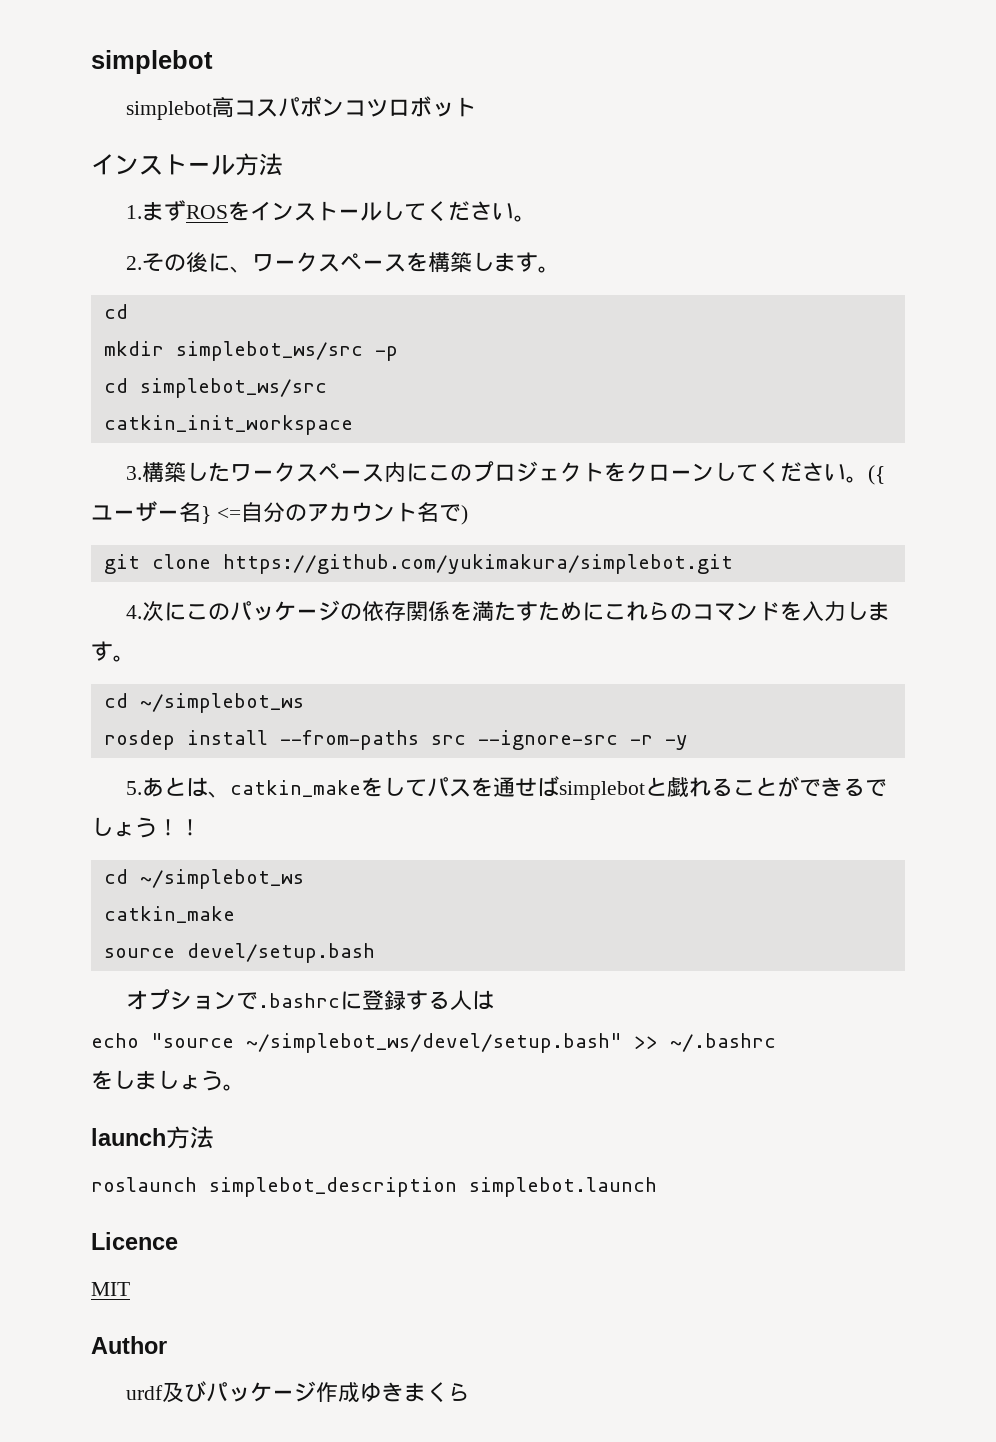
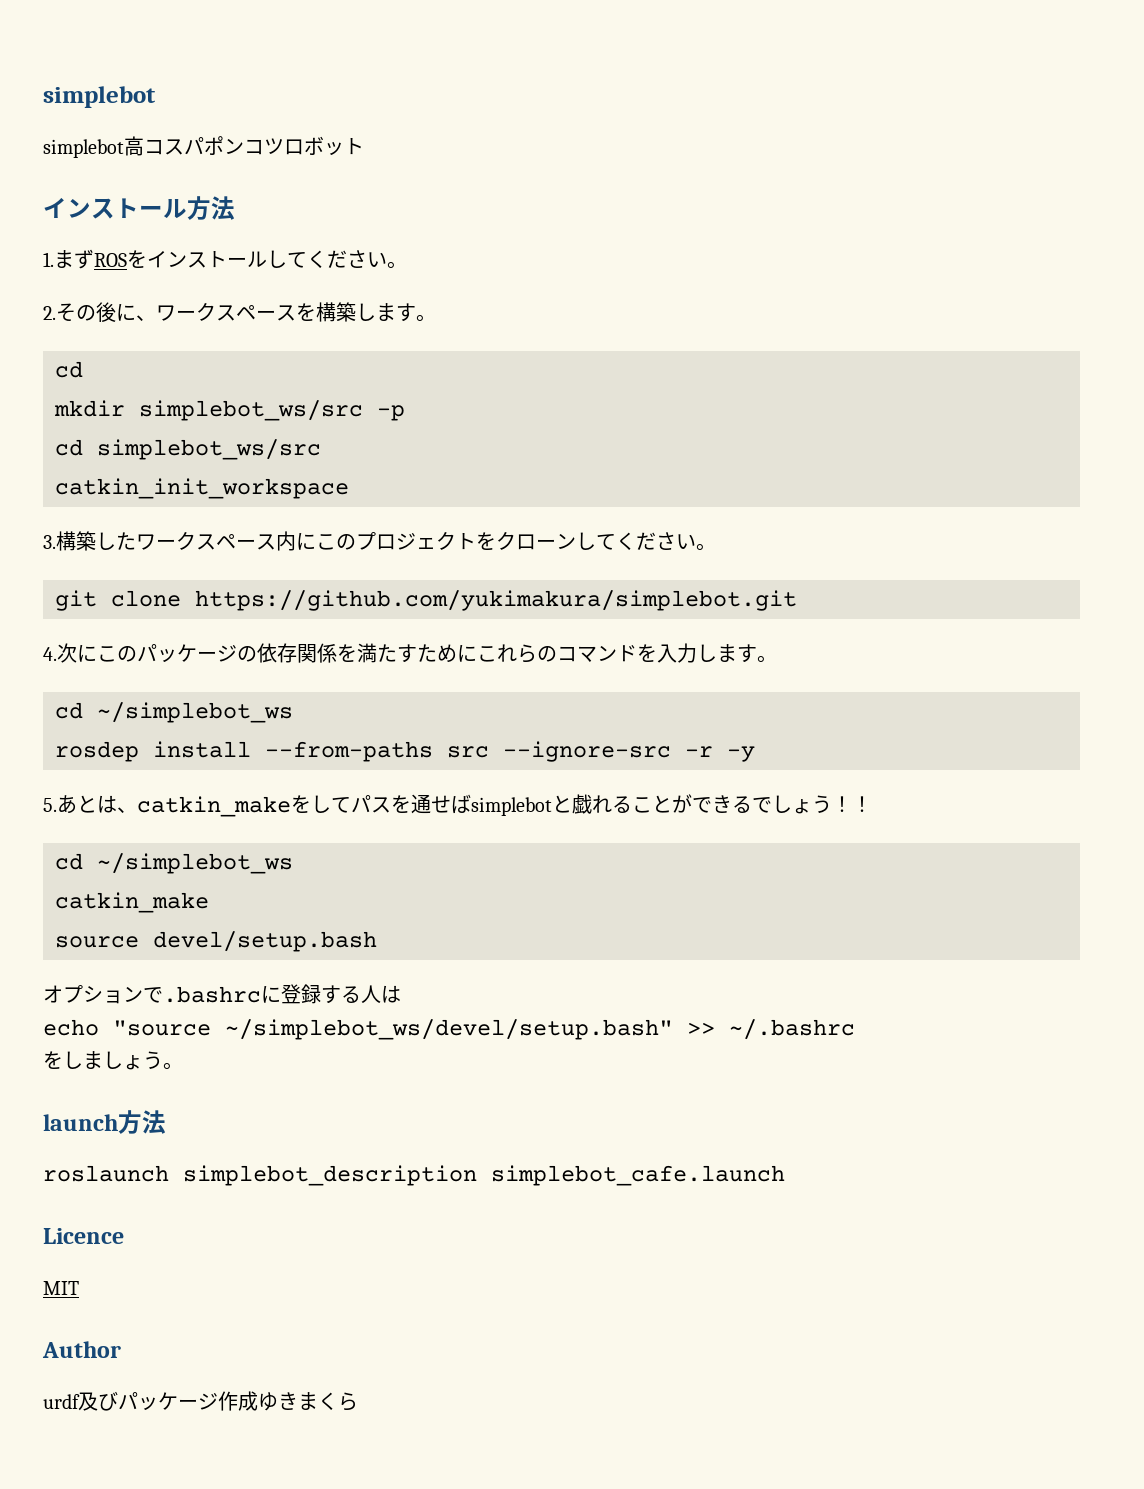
- ({ユーザー名} <=自分のアカウント名で)
- roslaunch simplebot_description simplebot.launch
+ roslaunch simplebot_description simplebot_cafe.launch

